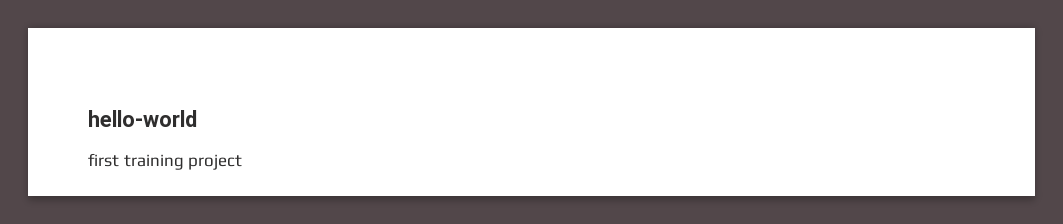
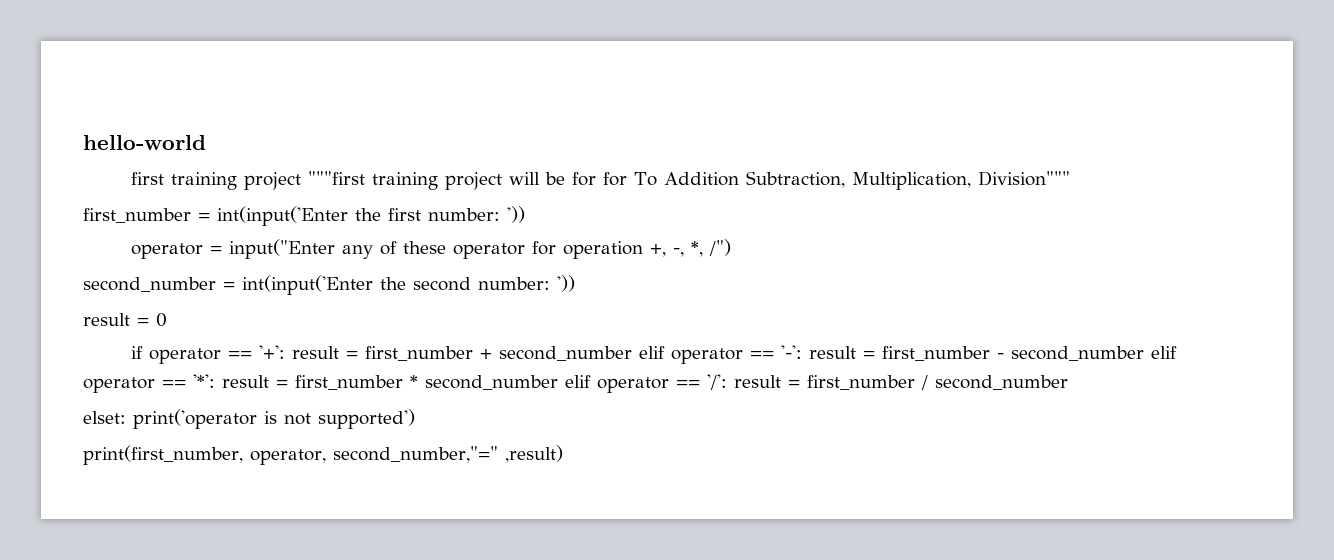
- first training project
+ first training project """first training project will be for for To Addition Subtraction, Multiplication, Division"""
+ first_number = int(input('Enter the first number: '))
+ operator = input("Enter any of these operator for operation +, -, *, /")
+ second_number = int(input('Enter the second number: '))
+ result = 0
+ if operator == '+': result = first_number + second_number elif operator == '-': result = first_number - second_number elif operator == '*': result = first_number * second_number elif operator == '/': result = first_number / second_number
+ elset: print('operator is not supported')
+ print(first_number, operator, second_number,"=" ,result)

